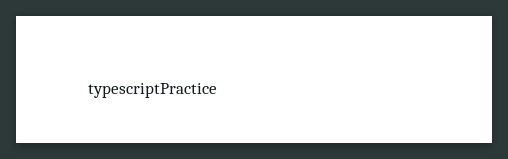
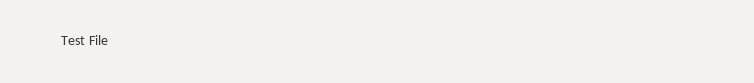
- typescriptPractice
+ Test File

